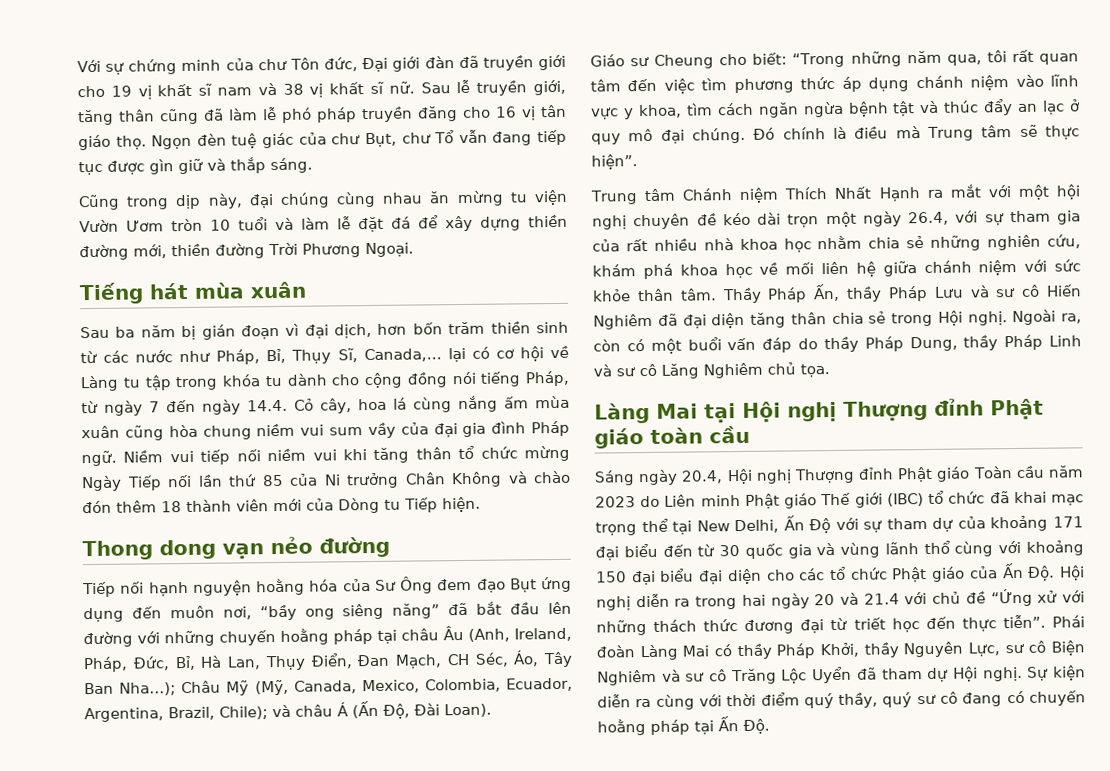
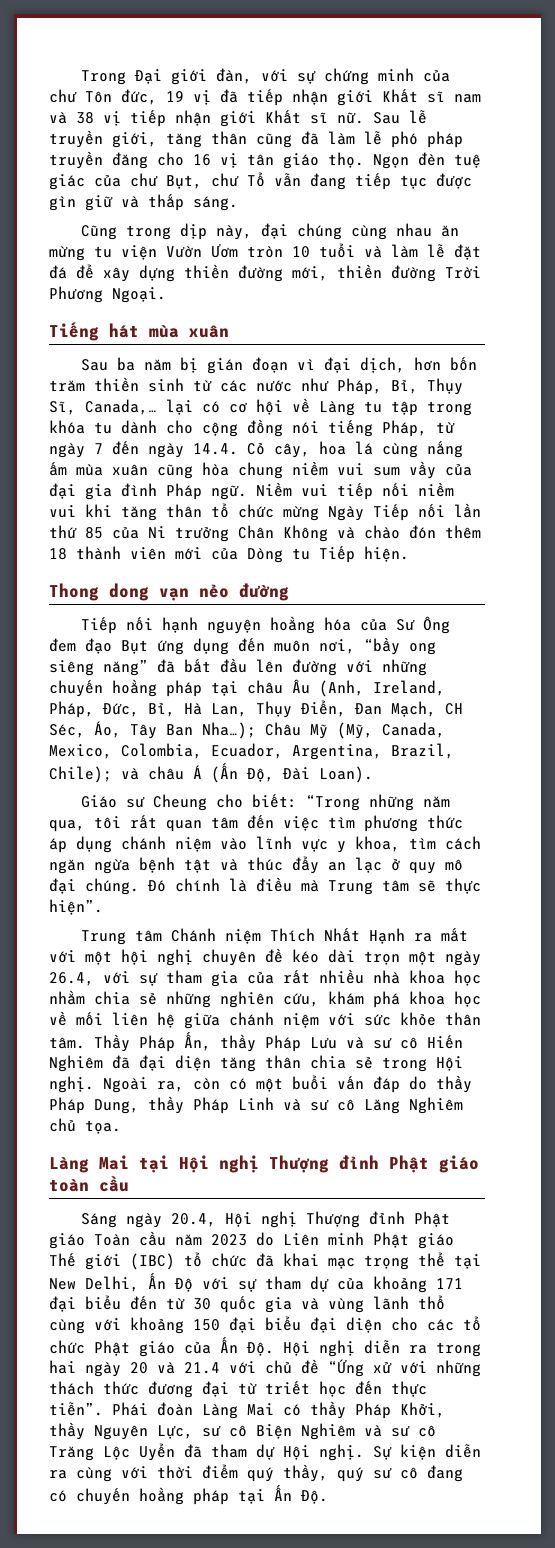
- Với sự chứng minh của chư Tôn đức, Đại giới đàn đã truyền giới cho 19 vị khất sĩ nam và 38 vị khất sĩ nữ.
+ Trong Đại giới đàn, với sự chứng minh của chư Tôn đức, 19 vị đã tiếp nhận giới Khất sĩ nam và 38 vị tiếp nhận giới Khất sĩ nữ.

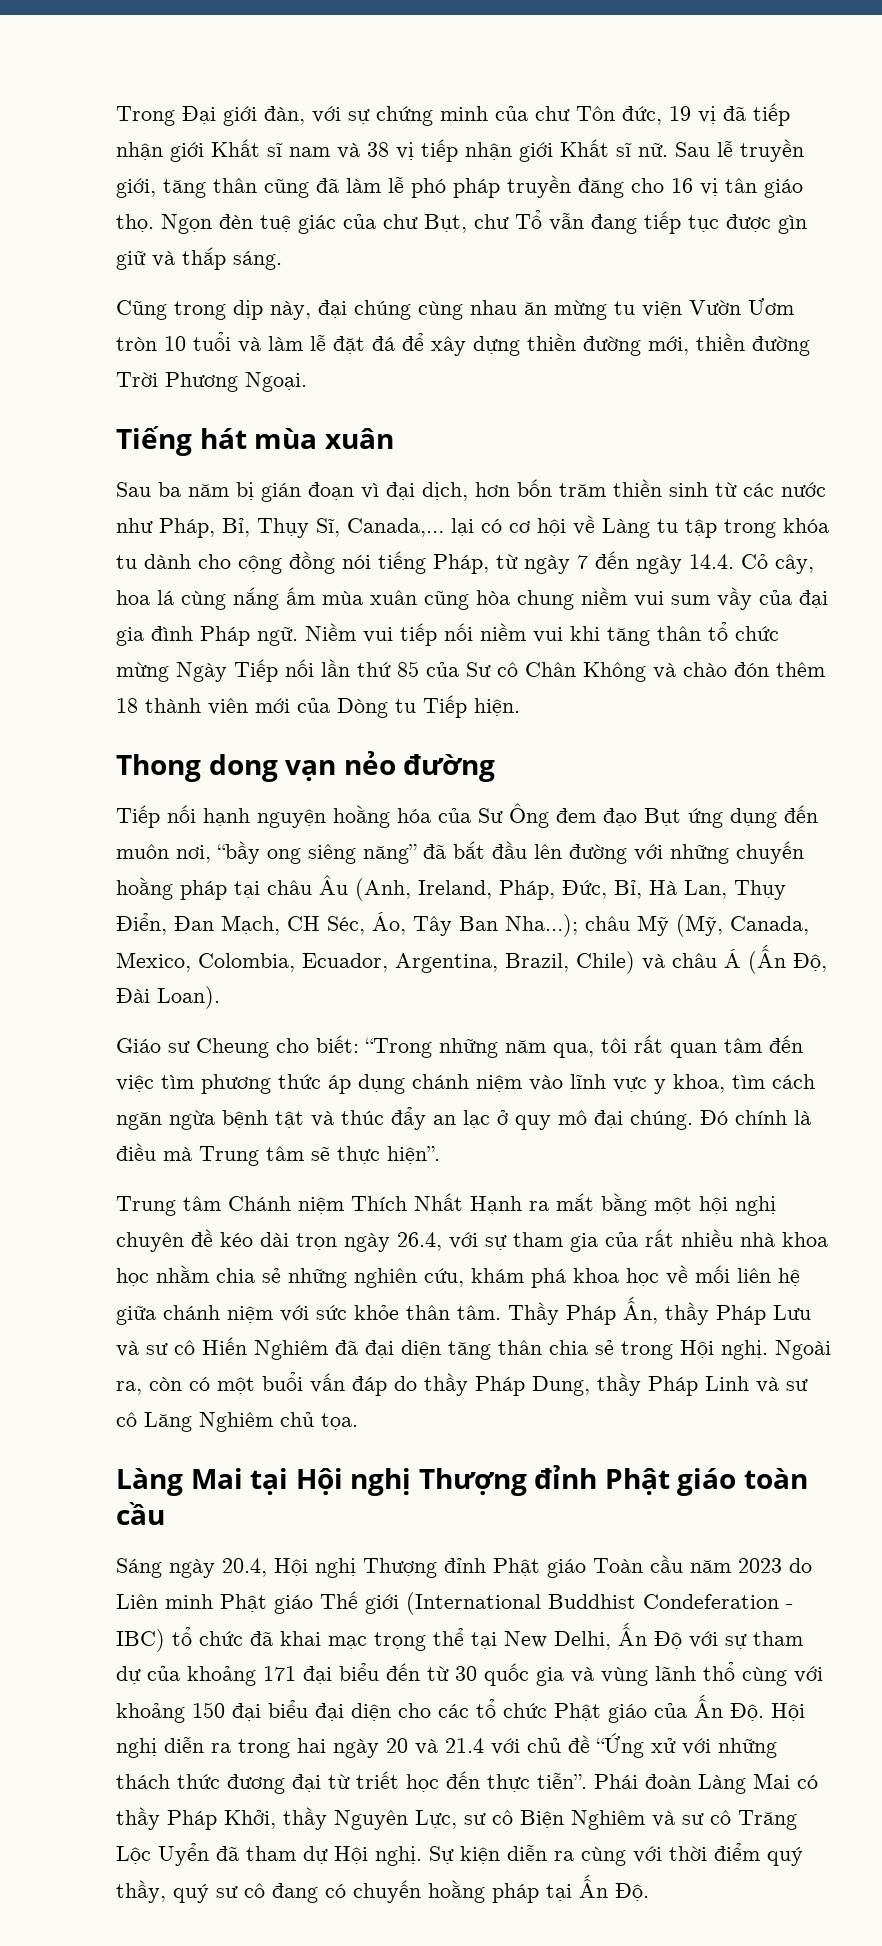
- Niềm vui tiếp nối niềm vui khi tăng thân tổ chức mừng Ngày Tiếp nối lần thứ 85 của Ni trưởng Chân Không và chào đón thêm 18 thành viên mới của Dòng tu Tiếp hiện.
+ Niềm vui tiếp nối niềm vui khi tăng thân tổ chức mừng Ngày Tiếp nối lần thứ 85 của Sư cô Chân Không và chào đón thêm 18 thành viên mới của Dòng tu Tiếp hiện.
- Châu Mỹ (Mỹ, Canada, Mexico, Colombia, Ecuador, Argentina, Brazil, Chile); và châu Á (Ấn Độ, Đài Loan).
+ châu Mỹ (Mỹ, Canada, Mexico, Colombia, Ecuador, Argentina, Brazil, Chile) và châu Á (Ấn Độ, Đài Loan).
- Trung tâm Chánh niệm Thích Nhất Hạnh ra mắt với một hội nghị chuyên đề kéo dài trọn một ngày 26.4, với sự tham gia của rất nhiều nhà khoa học nhằm chia sẻ những nghiên cứu, khám phá khoa học về mối liên hệ giữa chánh niệm với sức khỏe thân tâm.
+ Trung tâm Chánh niệm Thích Nhất Hạnh ra mắt bằng một hội nghị chuyên đề kéo dài trọn ngày 26.4, với sự tham gia của rất nhiều nhà khoa học nhằm chia sẻ những nghiên cứu, khám phá khoa học về mối liên hệ giữa chánh niệm với sức khỏe thân tâm.
- Sáng ngày 20.4, Hội nghị Thượng đỉnh Phật giáo Toàn cầu năm 2023 do Liên minh Phật giáo Thế giới (IBC) tổ chức đã khai mạc trọng thể tại New Delhi, Ấn Độ với sự tham dự của khoảng 171 đại biểu đến từ 30 quốc gia và vùng lãnh thổ cùng với khoảng 150 đại biểu đại diện cho các tổ chức Phật giáo của Ấn Độ. Hội nghị diễn ra trong hai ngày 20 và 21.4 với chủ đề “Ứng xử với những thách thức đương đại từ triết học đến thực tiễn”.
+ Sáng ngày 20.4, Hội nghị Thượng đỉnh Phật giáo Toàn cầu năm 2023 do Liên minh Phật giáo Thế giới (International Buddhist Condeferation - IBC) tổ chức đã khai mạc trọng thể tại New Delhi, Ấn Độ với sự tham dự của khoảng 171 đại biểu đến từ 30 quốc gia và vùng lãnh thổ cùng với khoảng 150 đại biểu đại diện cho các tổ chức Phật giáo của Ấn Độ. Hội nghị diễn ra trong hai ngày 20 và 21.4 với chủ đề “Ứng xử với những thách thức đương đại từ triết học đến thực tiễn”.

